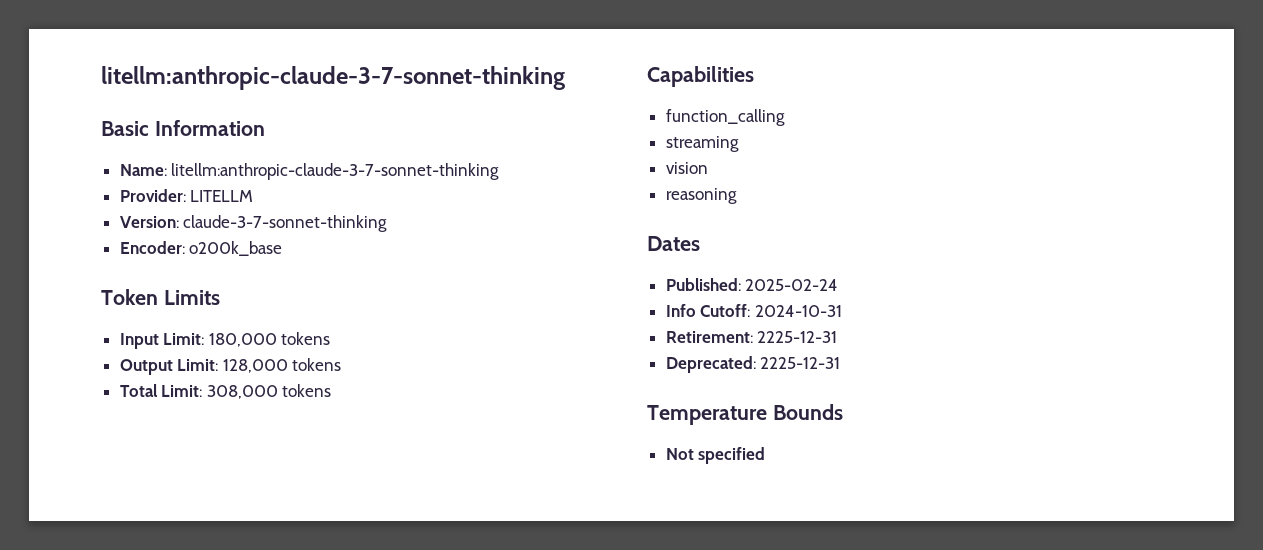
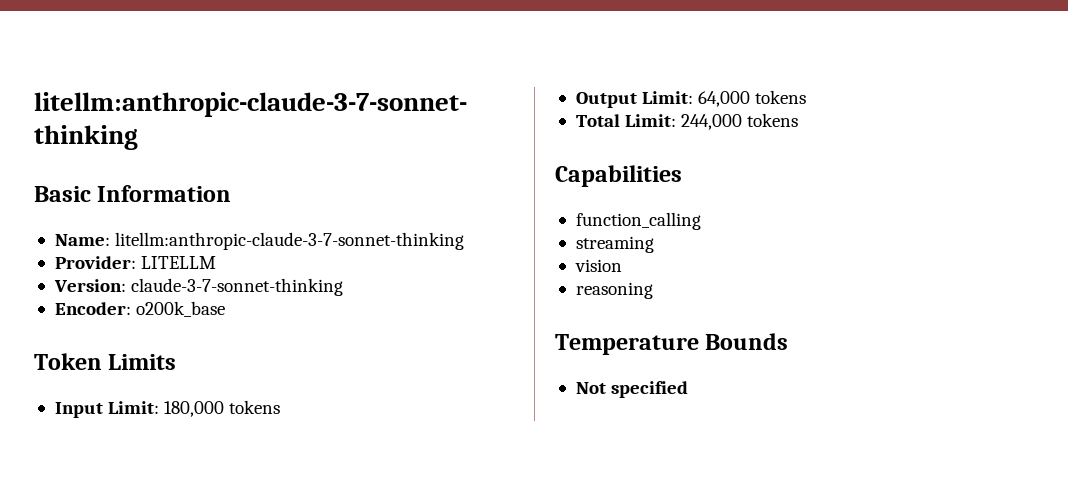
- Output Limit: 128,000 tokens
+ Output Limit: 64,000 tokens
- Total Limit: 308,000 tokens
+ Total Limit: 244,000 tokens
- Dates
- Published: 2025-02-24
- Info Cutoff: 2024-10-31
- Retirement: 2225-12-31
- Deprecated: 2225-12-31

